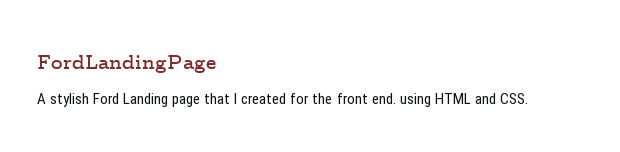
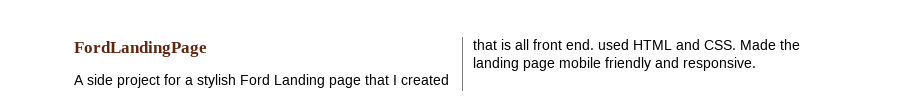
- A stylish Ford Landing page that I created for the front end. using HTML and CSS.
+ A side project for a stylish Ford Landing page that I created that is all front end. used HTML and CSS. Made the landing page mobile friendly and responsive.

